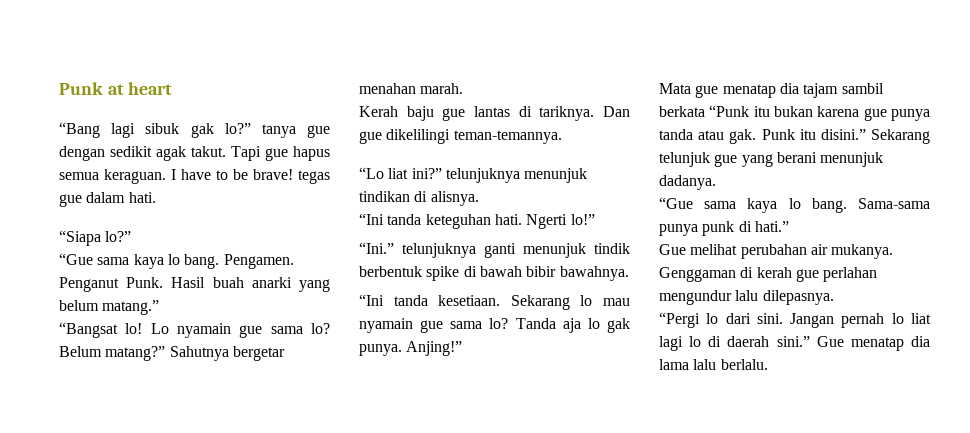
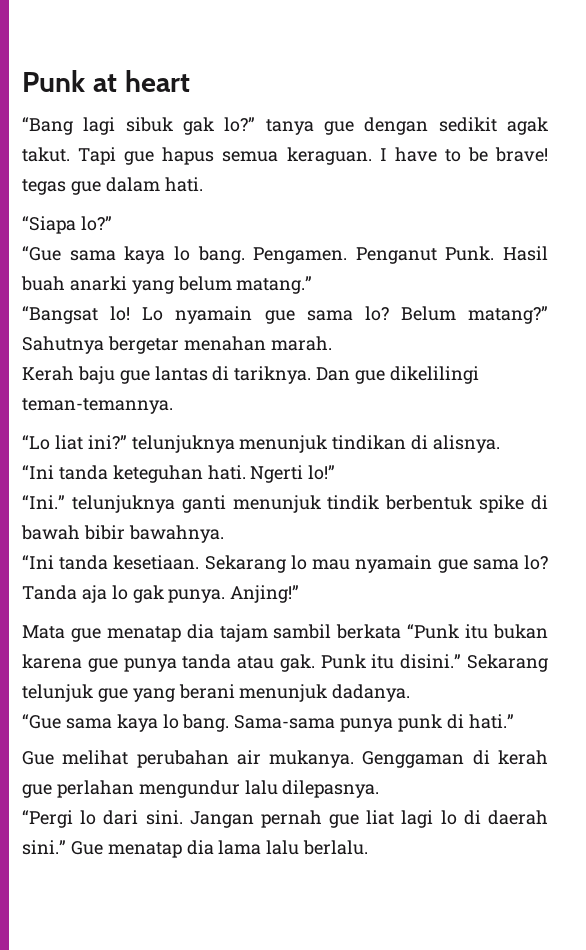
- Jangan pernah lo liat lagi lo di daerah sini.”
+ Jangan pernah gue liat lagi lo di daerah sini.”

